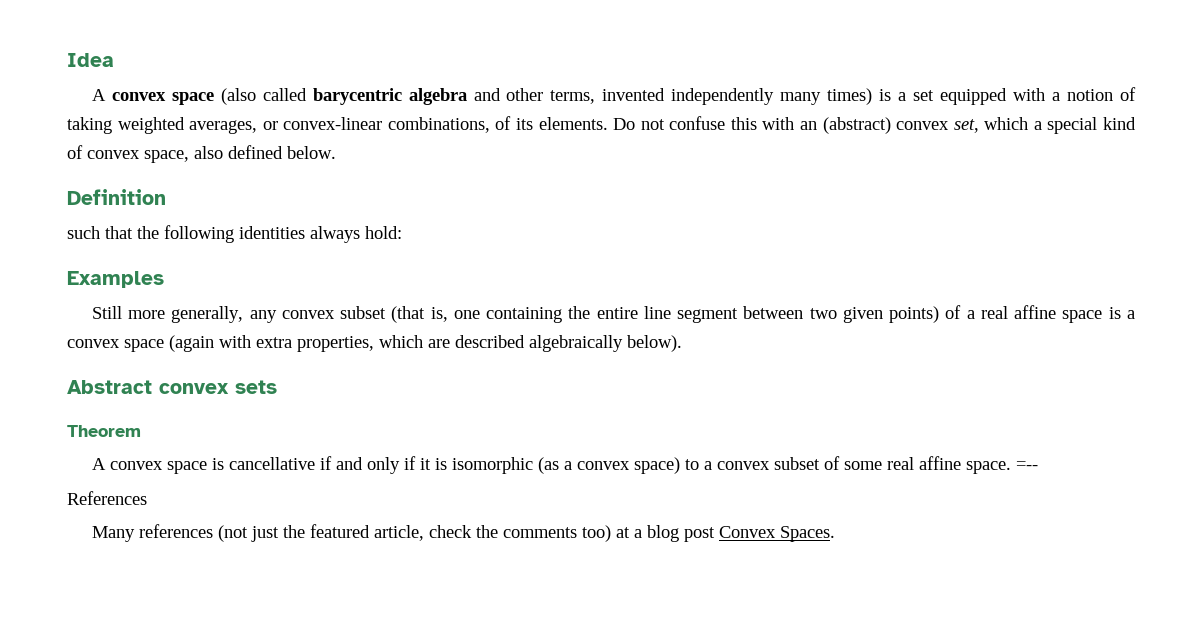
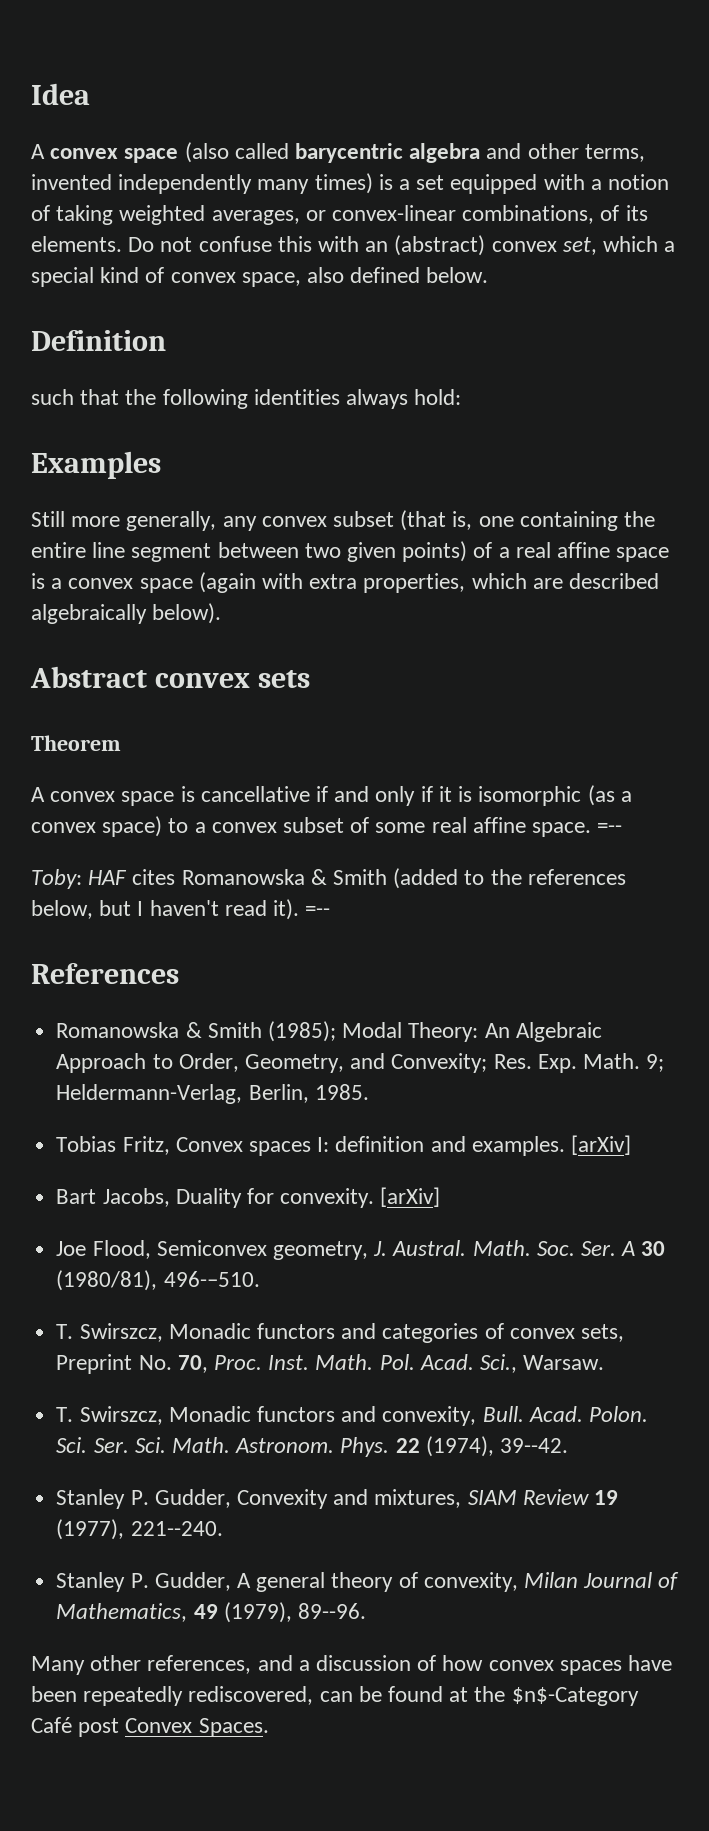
+ Toby: HAF cites Romanowska & Smith (added to the references below, but I haven't read it). =--
  References
- Many references (not just the featured article, check the comments too) at a blog post Convex Spaces.
+ Romanowska & Smith (1985); Modal Theory: An Algebraic Approach to Order, Geometry, and Convexity; Res. Exp. Math. 9; Heldermann-Verlag, Berlin, 1985.
+ Tobias Fritz, Convex spaces I: definition and examples. [arXiv]
+ Bart Jacobs, Duality for convexity. [arXiv]
+ Joe Flood, Semiconvex geometry, J. Austral. Math. Soc. Ser. A 30 (1980/81), 496-–510.
+ T. Swirszcz, Monadic functors and categories of convex sets, Preprint No. 70, Proc. Inst. Math. Pol. Acad. Sci., Warsaw.
+ T. Swirszcz, Monadic functors and convexity, Bull. Acad. Polon. Sci. Ser. Sci. Math. Astronom. Phys. 22 (1974), 39--42.
+ Stanley P. Gudder, Convexity and mixtures, SIAM Review 19 (1977), 221--240.
+ Stanley P. Gudder, A general theory of convexity, Milan Journal of Mathematics, 49 (1979), 89--96.
+ Many other references, and a discussion of how convex spaces have been repeatedly rediscovered, can be found at the $n$-Category Café post Convex Spaces.

